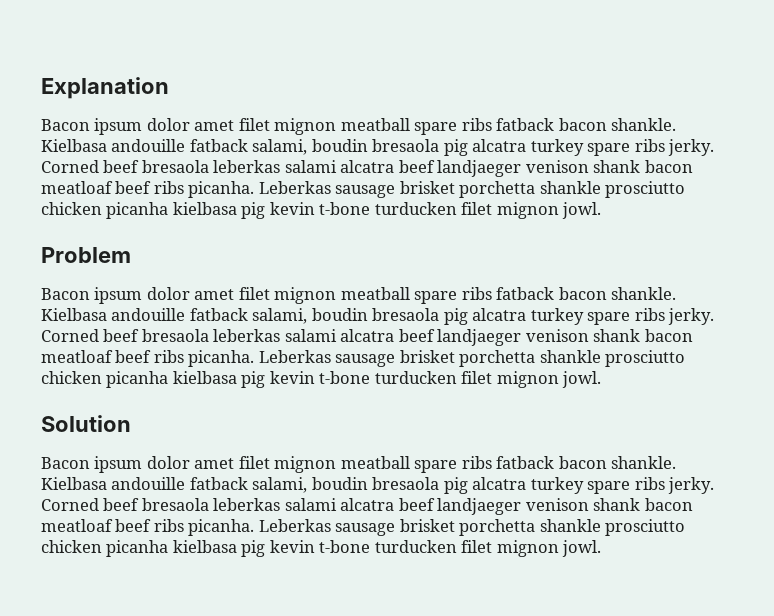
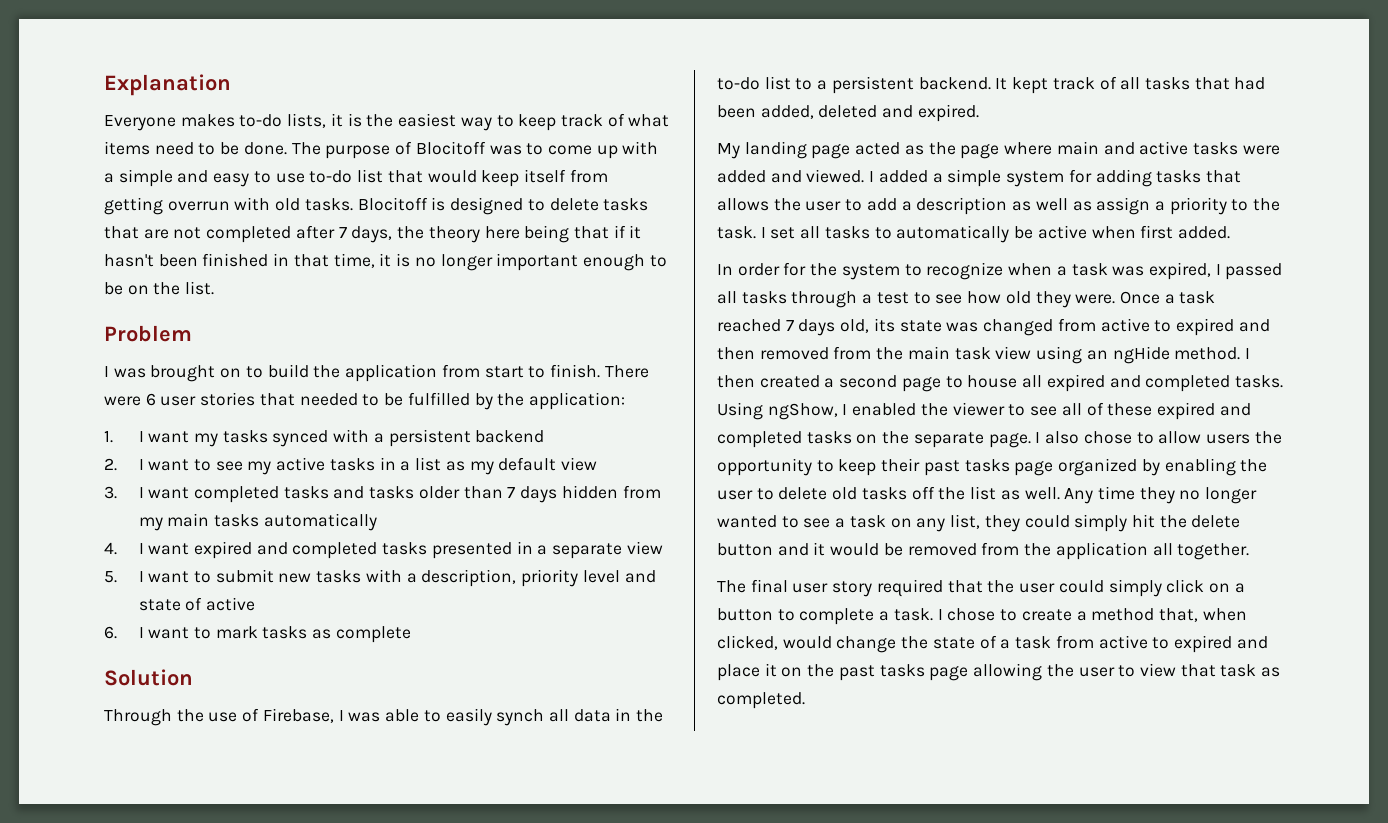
  Explanation
- Bacon ipsum dolor amet filet mignon meatball spare ribs fatback bacon shankle. Kielbasa andouille fatback salami, boudin bresaola pig alcatra turkey spare ribs jerky. Corned beef bresaola leberkas salami alcatra beef landjaeger venison shank bacon meatloaf beef ribs picanha. Leberkas sausage brisket porchetta shankle prosciutto chicken picanha kielbasa pig kevin t-bone turducken filet mignon jowl.
+ Everyone makes to-do lists, it is the easiest way to keep track of what items need to be done. The purpose of Blocitoff was to come up with a simple and easy to use to-do list that would keep itself from getting overrun with old tasks. Blocitoff is designed to delete tasks that are not completed after 7 days, the theory here being that if it hasn't been finished in that time, it is no longer important enough to be on the list.
  Problem
- Bacon ipsum dolor amet filet mignon meatball spare ribs fatback bacon shankle. Kielbasa andouille fatback salami, boudin bresaola pig alcatra turkey spare ribs jerky. Corned beef bresaola leberkas salami alcatra beef landjaeger venison shank bacon meatloaf beef ribs picanha. Leberkas sausage brisket porchetta shankle prosciutto chicken picanha kielbasa pig kevin t-bone turducken filet mignon jowl.
+ I was brought on to build the application from start to finish. There were 6 user stories that needed to be fulfilled by the application:
+ 1. I want my tasks synced with a persistent backend
+ 2. I want to see my active tasks in a list as my default view
+ 3. I want completed tasks and tasks older than 7 days hidden from my main tasks automatically
+ 4. I want expired and completed tasks presented in a separate view
+ 5. I want to submit new tasks with a description, priority level and state of active
+ 6. I want to mark tasks as complete
  Solution
- Bacon ipsum dolor amet filet mignon meatball spare ribs fatback bacon shankle. Kielbasa andouille fatback salami, boudin bresaola pig alcatra turkey spare ribs jerky. Corned beef bresaola leberkas salami alcatra beef landjaeger venison shank bacon meatloaf beef ribs picanha. Leberkas sausage brisket porchetta shankle prosciutto chicken picanha kielbasa pig kevin t-bone turducken filet mignon jowl.
+ Through the use of Firebase, I was able to easily synch all data in the to-do list to a persistent backend. It kept track of all tasks that had been added, deleted and expired.
+ My landing page acted as the page where main and active tasks were added and viewed. I added a simple system for adding tasks that allows the user to add a description as well as assign a priority to the task. I set all tasks to automatically be active when first added.
+ In order for the system to recognize when a task was expired, I passed all tasks through a test to see how old they were. Once a task reached 7 days old, its state was changed from active to expired and then removed from the main task view using an ngHide method. I then created a second page to house all expired and completed tasks. Using ngShow, I enabled the viewer to see all of these expired and completed tasks on the separate page. I also chose to allow users the opportunity to keep their past tasks page organized by enabling the user to delete old tasks off the list as well. Any time they no longer wanted to see a task on any list, they could simply hit the delete button and it would be removed from the application all together.
+ The final user story required that the user could simply click on a button to complete a task. I chose to create a method that, when clicked, would change the state of a task from active to expired and place it on the past tasks page allowing the user to view that task as completed.

